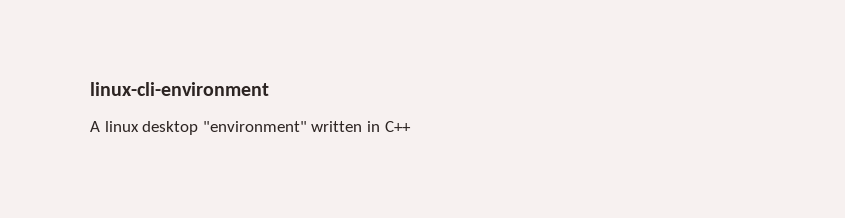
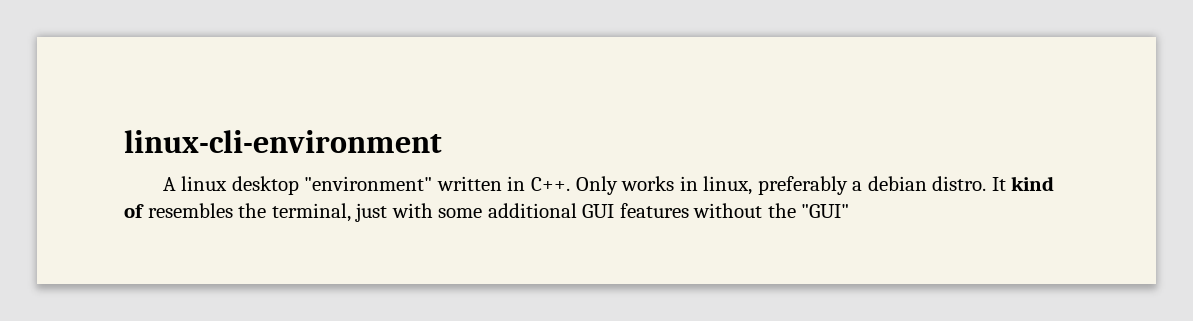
- A linux desktop "environment" written in C++
+ A linux desktop "environment" written in C++. Only works in linux, preferably a debian distro. It kind of resembles the terminal, just with some additional GUI features without the "GUI"

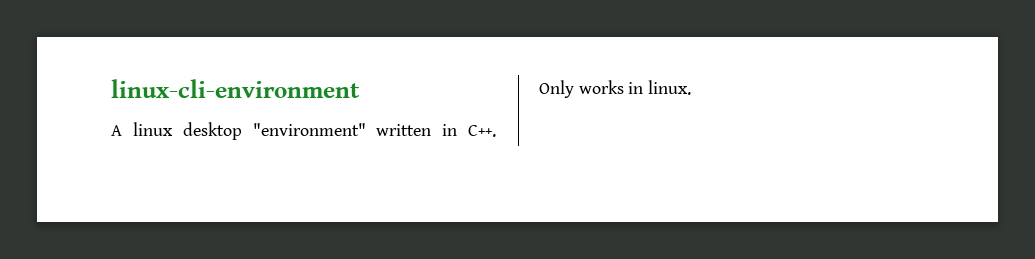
- A linux desktop "environment" written in C++. Only works in linux, preferably a debian distro. It kind of resembles the terminal, just with some additional GUI features without the "GUI"
+ A linux desktop "environment" written in C++. Only works in linux.

